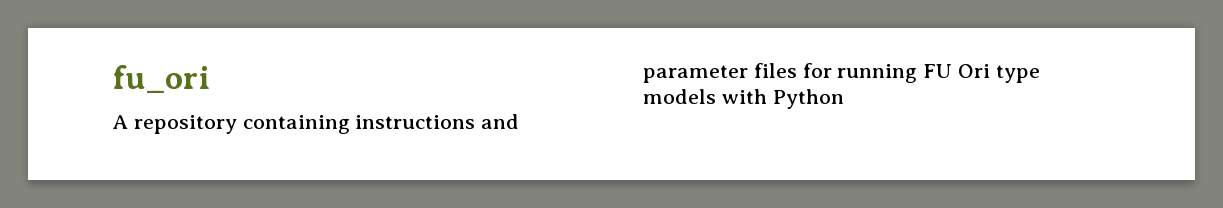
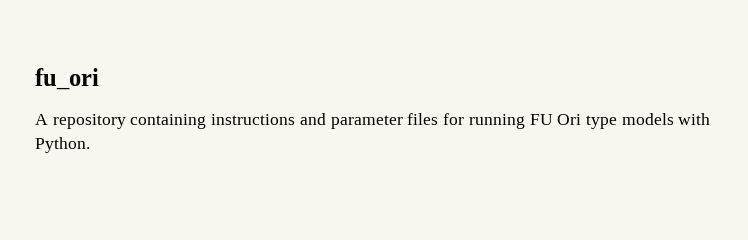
- A repository containing instructions and parameter files for running FU Ori type models with Python
+ A repository containing instructions and parameter files for running FU Ori type models with Python.

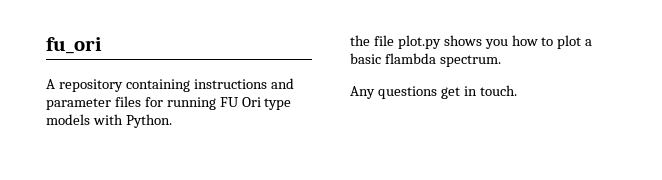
+ the file plot.py shows you how to plot a basic flambda spectrum.
+ Any questions get in touch.

